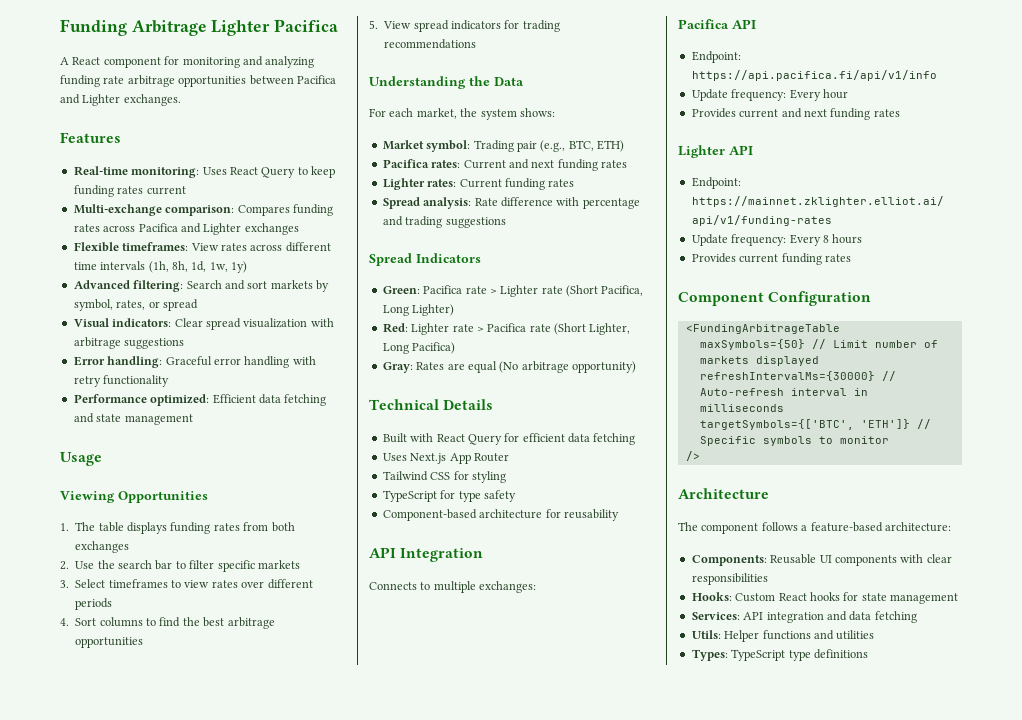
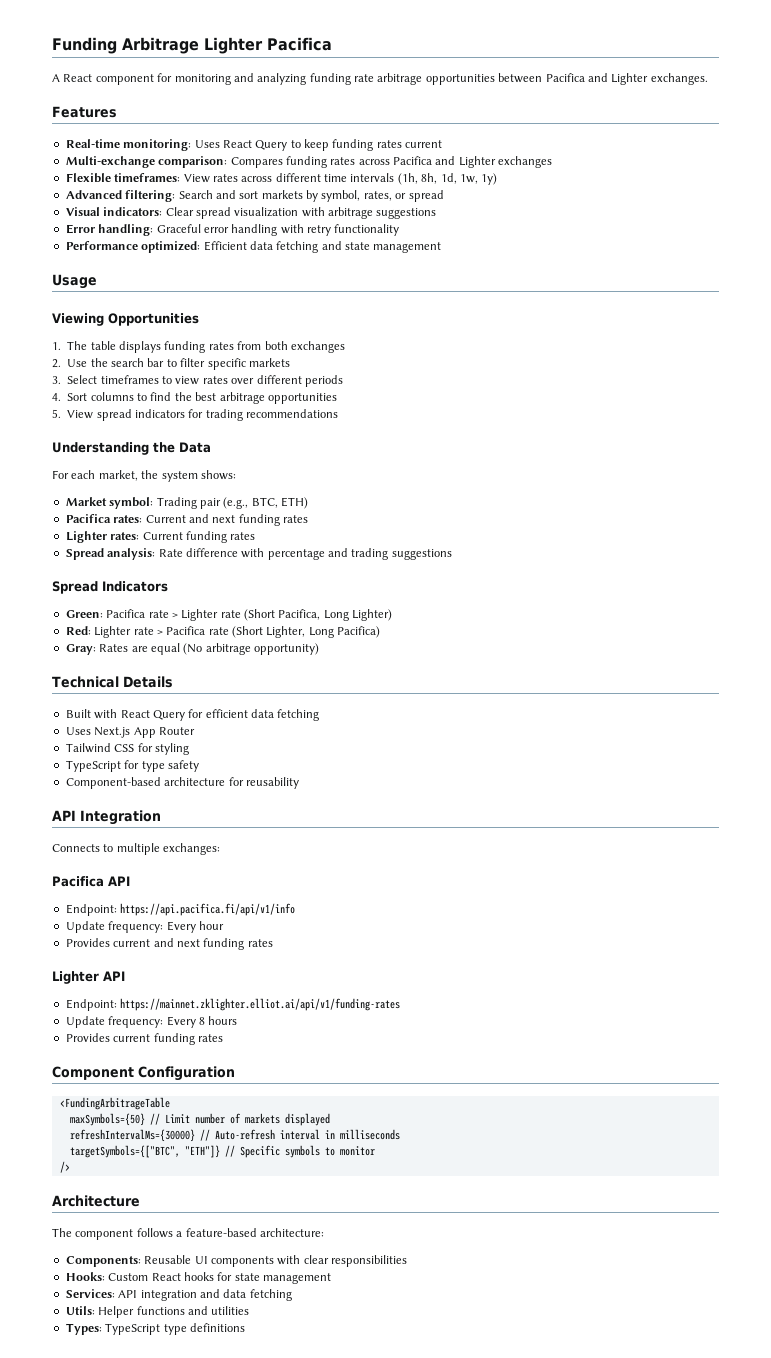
- targetSymbols={['BTC', 'ETH']} // Specific symbols to monitor
+ targetSymbols={["BTC", "ETH"]} // Specific symbols to monitor

